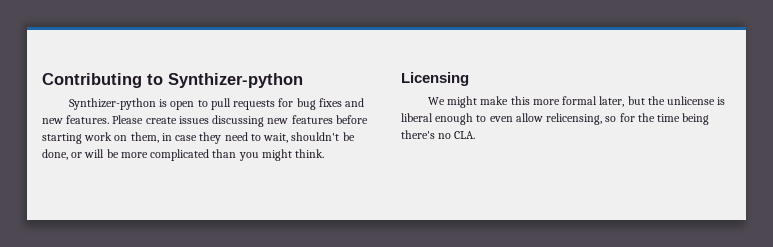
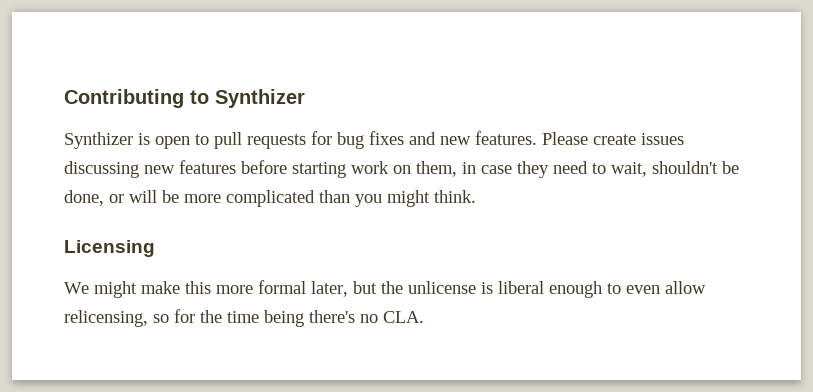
- Contributing to Synthizer-python
- Synthizer-python is open to pull requests for bug fixes and new features.
+ Contributing to Synthizer
+ Synthizer is open to pull requests for bug fixes and new features.

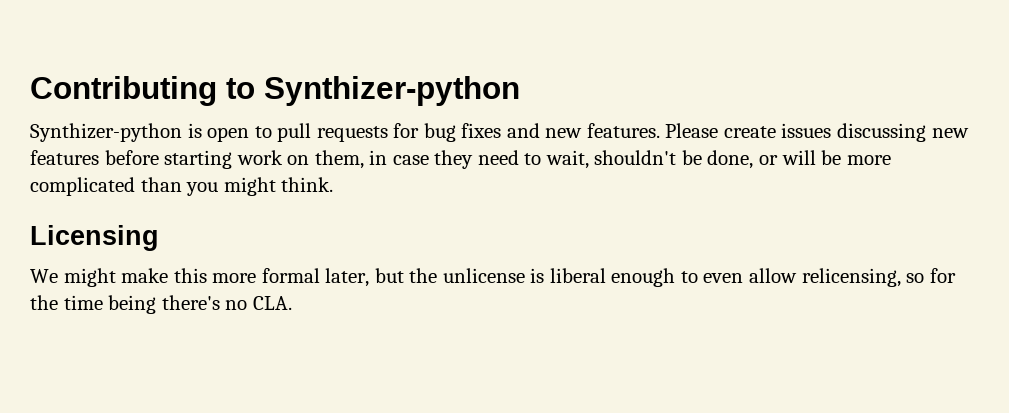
- Contributing to Synthizer
- Synthizer is open to pull requests for bug fixes and new features.
+ Contributing to Synthizer-python
+ Synthizer-python is open to pull requests for bug fixes and new features.

